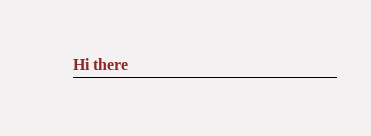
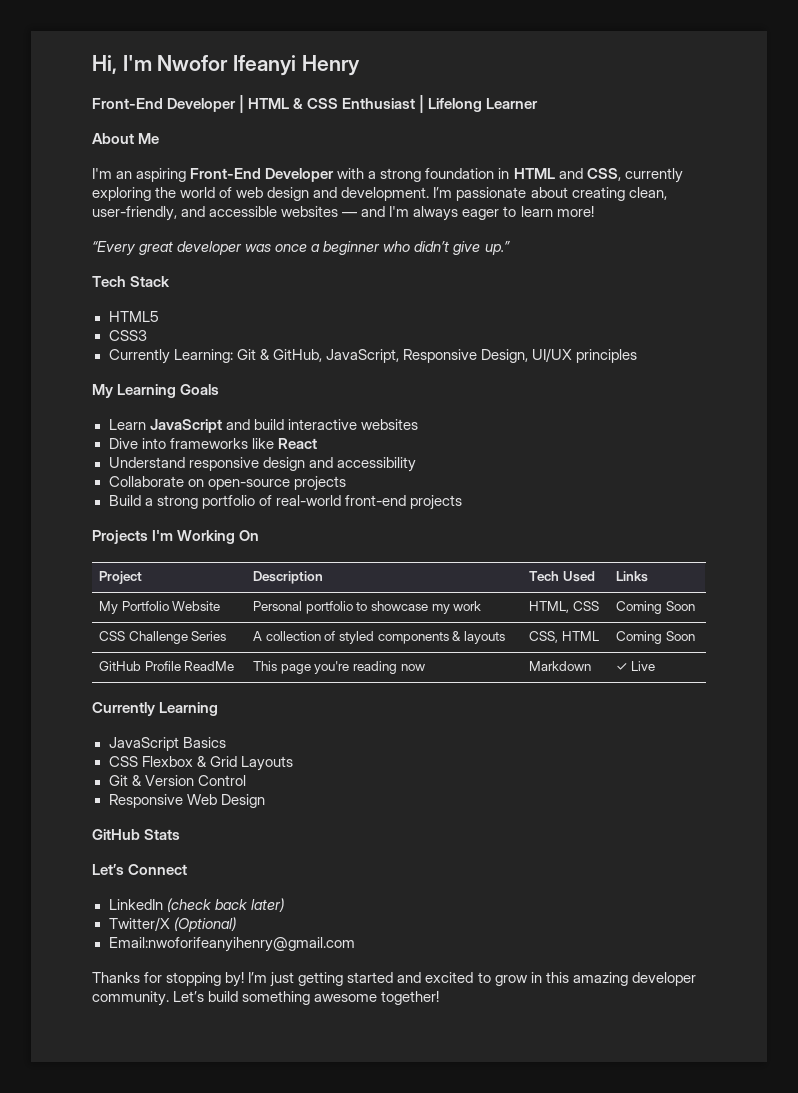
- Hi there
+ Hi, I'm Nwofor Ifeanyi Henry
+ Front-End Developer | HTML & CSS Enthusiast | Lifelong Learner
+ About Me
+ I'm an aspiring Front-End Developer with a strong foundation in HTML and CSS, currently exploring the world of web design and development. I’m passionate about creating clean, user-friendly, and accessible websites — and I'm always eager to learn more!
+ “Every great developer was once a beginner who didn’t give up.”
+ Tech Stack
+ HTML5
+ CSS3
+ Currently Learning: Git & GitHub, JavaScript, Responsive Design, UI/UX principles
+ My Learning Goals
+ Learn JavaScript and build interactive websites
+ Dive into frameworks like React
+ Understand responsive design and accessibility
+ Collaborate on open-source projects
+ Build a strong portfolio of real-world front-end projects
+ Projects I'm Working On
+ Project | Description | Tech Used | Links
+ My Portfolio Website | Personal portfolio to showcase my work | HTML, CSS | Coming Soon
+ CSS Challenge Series | A collection of styled components & layouts | CSS, HTML | Coming Soon
+ GitHub Profile ReadMe | This page you're reading now | Markdown | ✓ Live
+ Currently Learning
+ JavaScript Basics
+ CSS Flexbox & Grid Layouts
+ Git & Version Control
+ Responsive Web Design
+ GitHub Stats
+ Let’s Connect
+ LinkedIn (check back later)
+ Twitter/X (Optional)
+ Email:nwoforifeanyihenry@gmail.com
+ Thanks for stopping by! I’m just getting started and excited to grow in this amazing developer community. Let’s build something awesome together!

